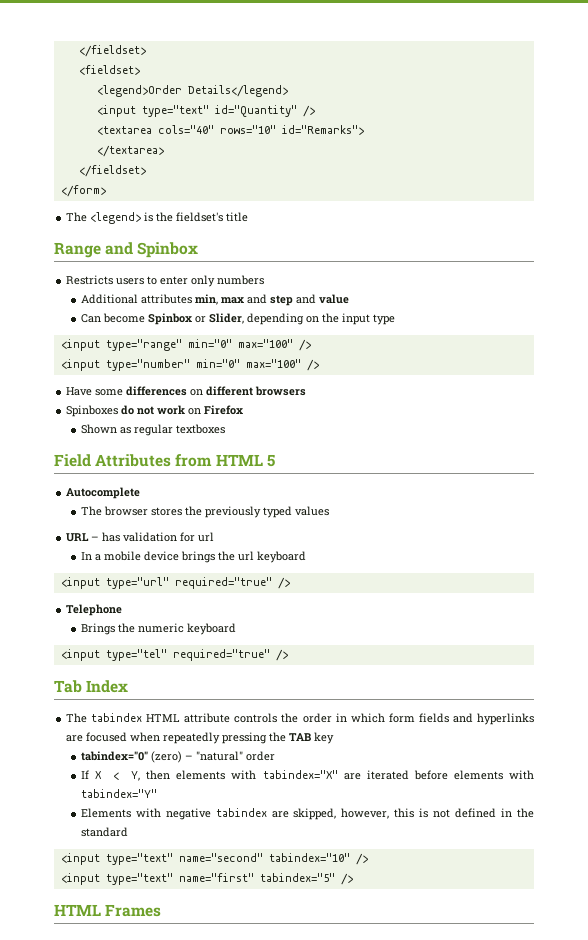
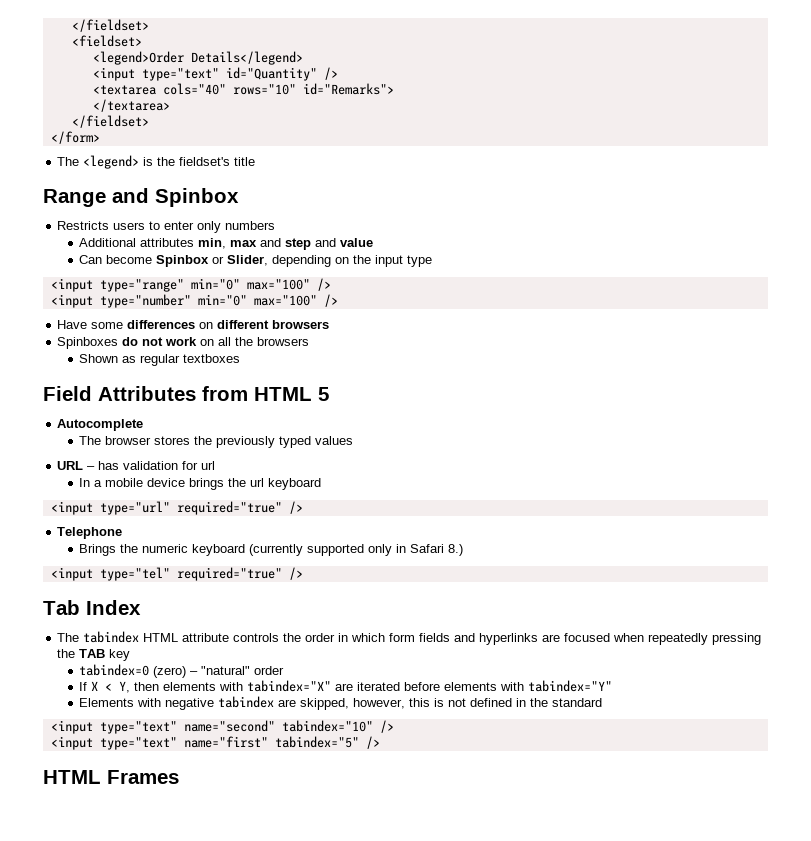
- Spinboxes do not work on Firefox
+ Spinboxes do not work on all the browsers
- Brings the numeric keyboard
+ Brings the numeric keyboard (currently supported only in Safari 8.)
- tabindex="0" (zero) – "natural" order
+ tabindex=0 (zero) – "natural" order

